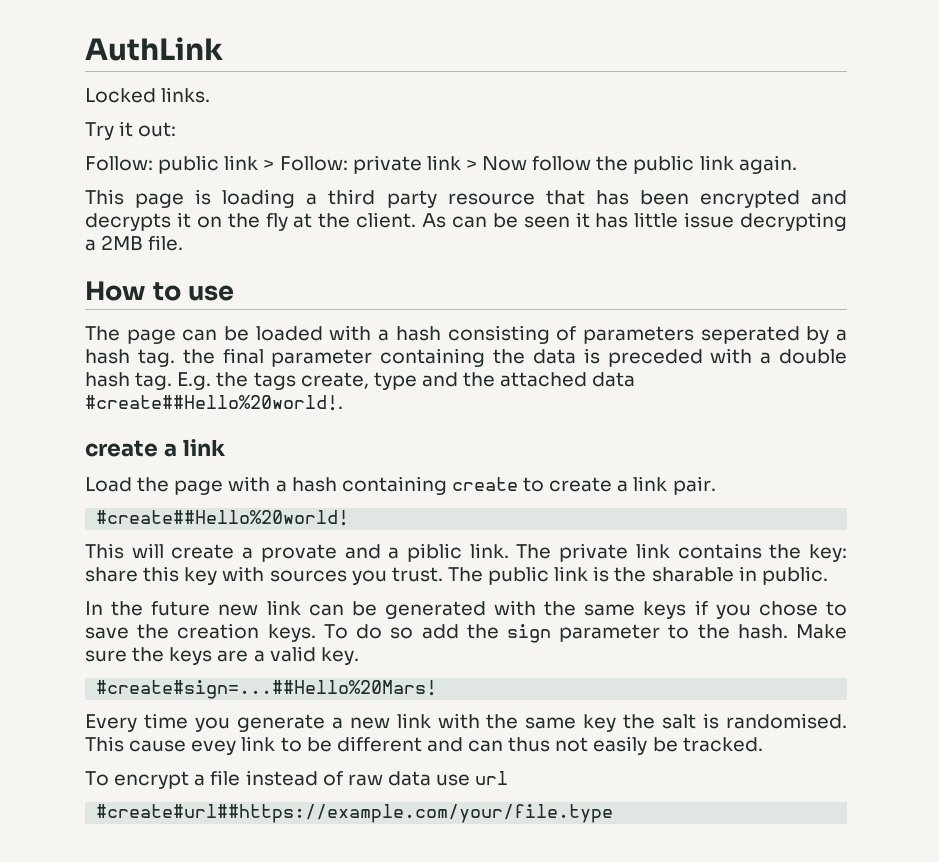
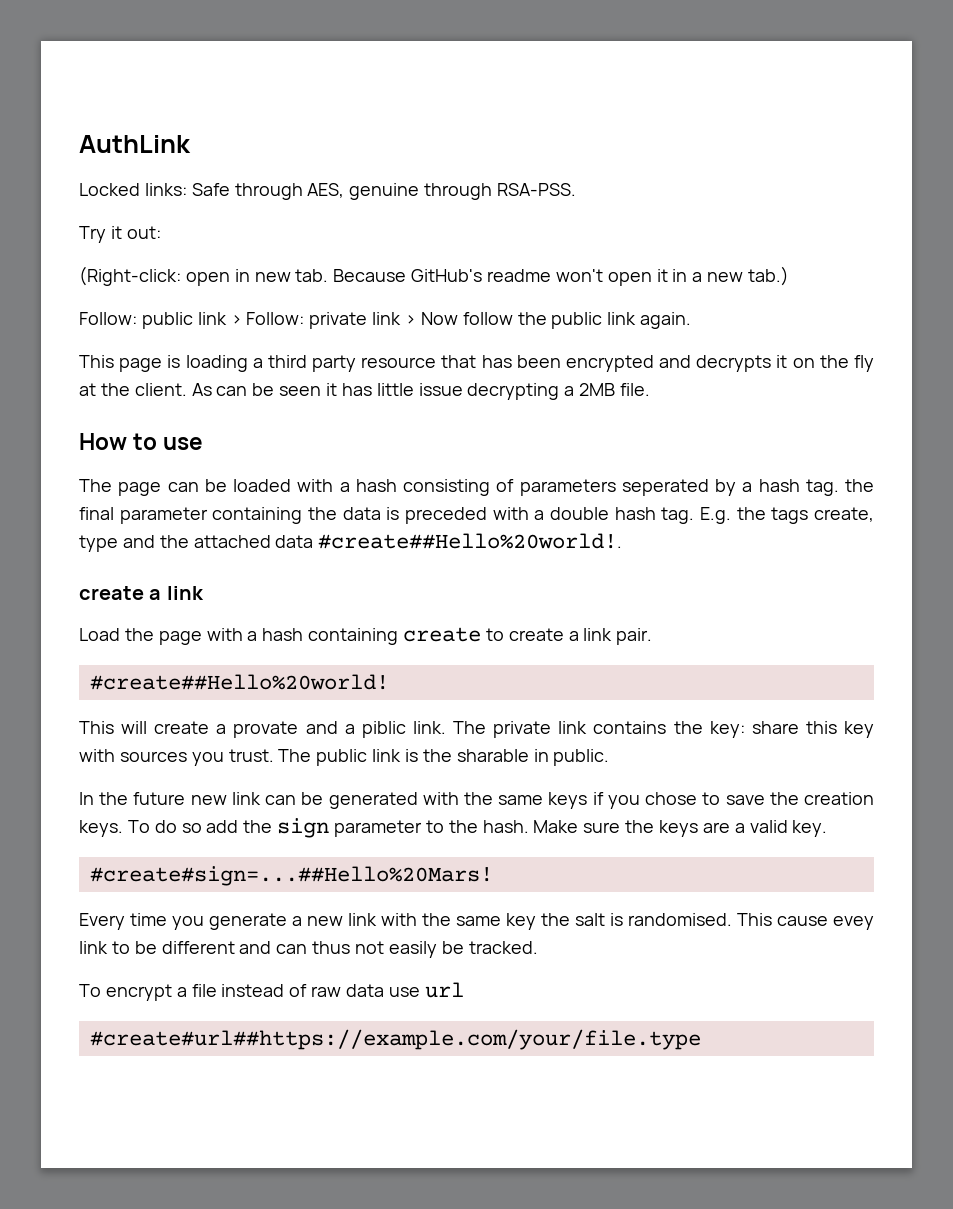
- Locked links.
+ Locked links: Safe through AES, genuine through RSA-PSS.
  Try it out:
+ (Right-click: open in new tab. Because GitHub's readme won't open it in a new tab.)

